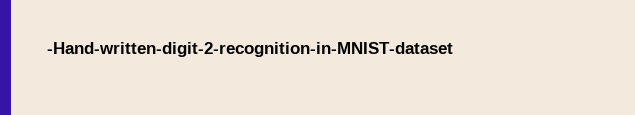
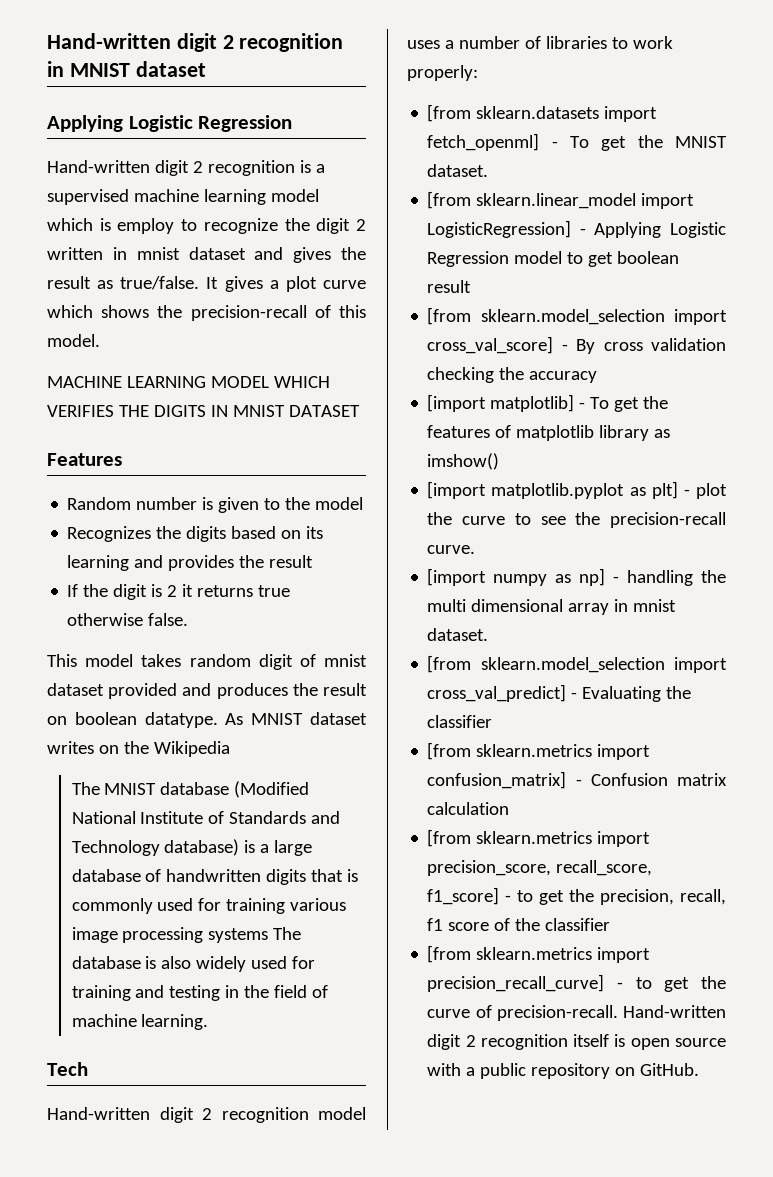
- -Hand-written-digit-2-recognition-in-MNIST-dataset
+ Hand-written digit 2 recognition in MNIST dataset
+ Applying Logistic Regression
+ Hand-written digit 2 recognition is a supervised machine learning model which is employ to recognize the digit 2 written in mnist dataset and gives the result as true/false. It gives a plot curve which shows the precision-recall of this model.
+ MACHINE LEARNING MODEL WHICH VERIFIES THE DIGITS IN MNIST DATASET
+ Features
+ Random number is given to the model
+ Recognizes the digits based on its learning and provides the result
+ If the digit is 2 it returns true otherwise false.
+ This model takes random digit of mnist dataset provided and produces the result on boolean datatype. As MNIST dataset writes on the Wikipedia
+ The MNIST database (Modified National Institute of Standards and Technology database) is a large database of handwritten digits that is commonly used for training various image processing systems The database is also widely used for training and testing in the field of machine learning.
+ Tech
+ Hand-written digit 2 recognition model uses a number of libraries to work properly:
+ [from sklearn.datasets import fetch_openml] - To get the MNIST dataset.
+ [from sklearn.linear_model import LogisticRegression] - Applying Logistic Regression model to get boolean result
+ [from sklearn.model_selection import cross_val_score] - By cross validation checking the accuracy
+ [import matplotlib] - To get the features of matplotlib library as imshow()
+ [import matplotlib.pyplot as plt] - plot the curve to see the precision-recall curve.
+ [import numpy as np] - handling the multi dimensional array in mnist dataset.
+ [from sklearn.model_selection import cross_val_predict] - Evaluating the classifier
+ [from sklearn.metrics import confusion_matrix] - Confusion matrix calculation
+ [from sklearn.metrics import precision_score, recall_score, f1_score] - to get the precision, recall, f1 score of the classifier
+ [from sklearn.metrics import precision_recall_curve] - to get the curve of precision-recall. Hand-written digit 2 recognition itself is open source with a public repository on GitHub.

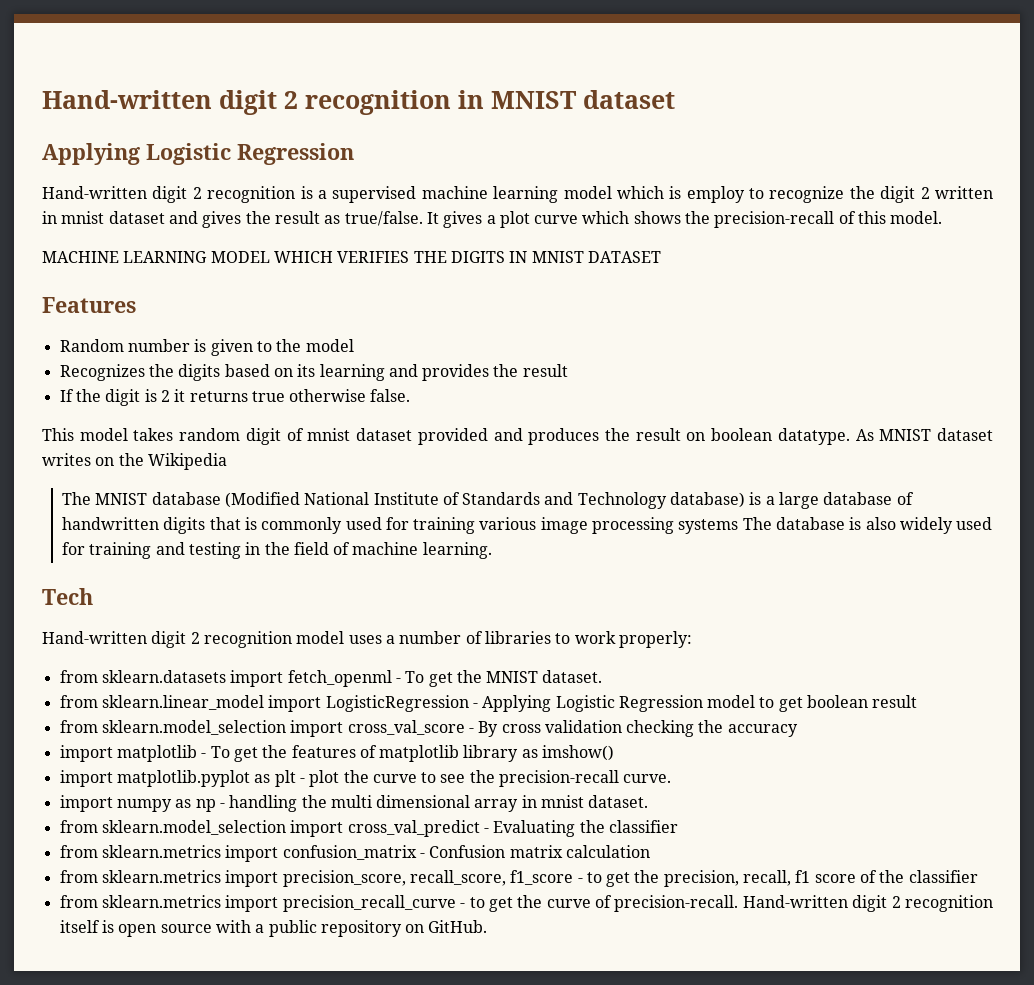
- [from sklearn.datasets import fetch_openml] - To get the MNIST dataset.
+ from sklearn.datasets import fetch_openml - To get the MNIST dataset.
- [from sklearn.linear_model import LogisticRegression] - Applying Logistic Regression model to get boolean result
+ from sklearn.linear_model import LogisticRegression - Applying Logistic Regression model to get boolean result
- [from sklearn.model_selection import cross_val_score] - By cross validation checking the accuracy
+ from sklearn.model_selection import cross_val_score - By cross validation checking the accuracy
- [import matplotlib] - To get the features of matplotlib library as imshow()
+ import matplotlib - To get the features of matplotlib library as imshow()
- [import matplotlib.pyplot as plt] - plot the curve to see the precision-recall curve.
+ import matplotlib.pyplot as plt - plot the curve to see the precision-recall curve.
- [import numpy as np] - handling the multi dimensional array in mnist dataset.
+ import numpy as np - handling the multi dimensional array in mnist dataset.
- [from sklearn.model_selection import cross_val_predict] - Evaluating the classifier
+ from sklearn.model_selection import cross_val_predict - Evaluating the classifier
- [from sklearn.metrics import confusion_matrix] - Confusion matrix calculation
+ from sklearn.metrics import confusion_matrix - Confusion matrix calculation
- [from sklearn.metrics import precision_score, recall_score, f1_score] - to get the precision, recall, f1 score of the classifier
+ from sklearn.metrics import precision_score, recall_score, f1_score - to get the precision, recall, f1 score of the classifier
- [from sklearn.metrics import precision_recall_curve] - to get the curve of precision-recall.
+ from sklearn.metrics import precision_recall_curve - to get the curve of precision-recall.

